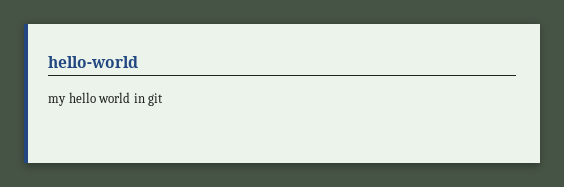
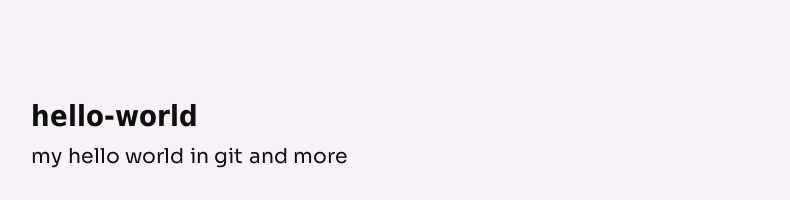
- my hello world in git
+ my hello world in git and more

